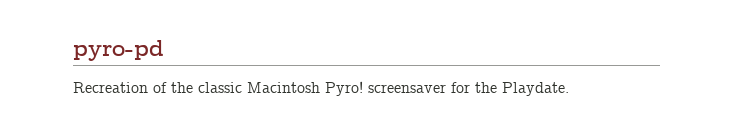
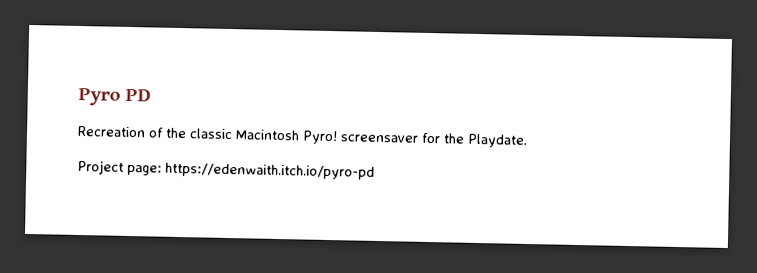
- pyro-pd
+ Pyro PD
+ Project page: https://edenwaith.itch.io/pyro-pd

